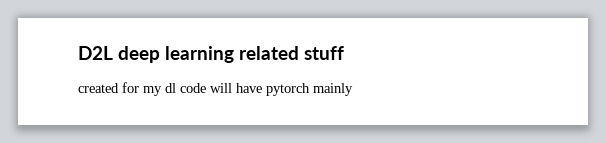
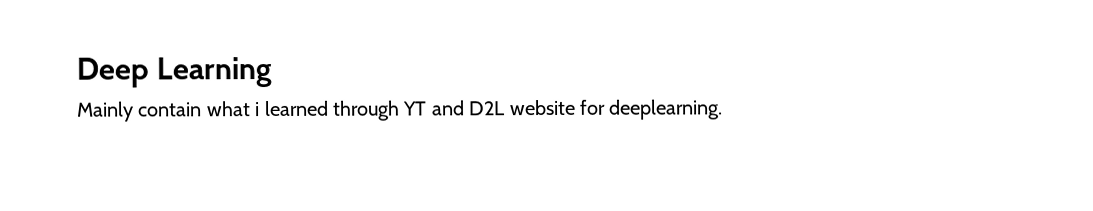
- D2L deep learning related stuff
- created for my dl code will have pytorch mainly
+ Deep Learning
+ Mainly contain what i learned through YT and D2L website for deeplearning.

